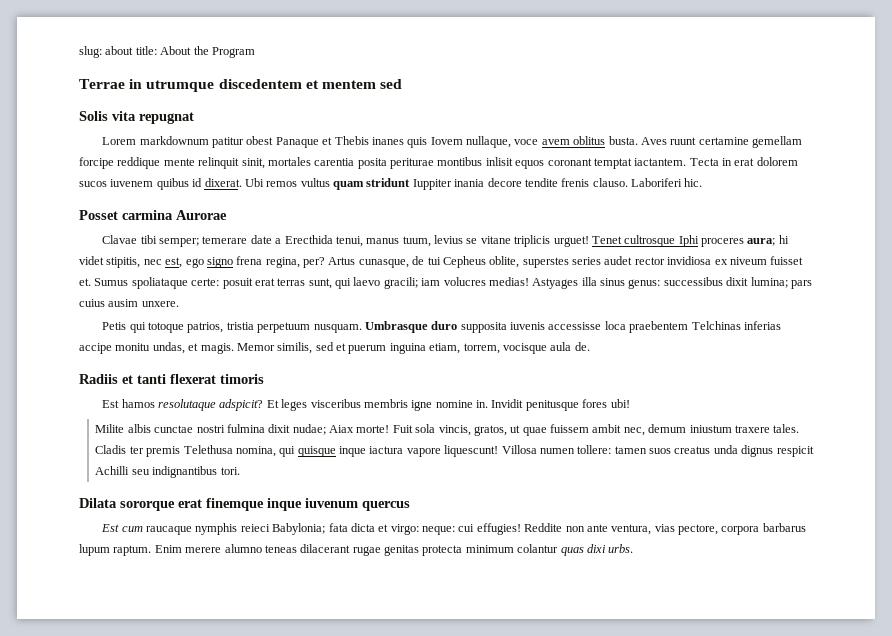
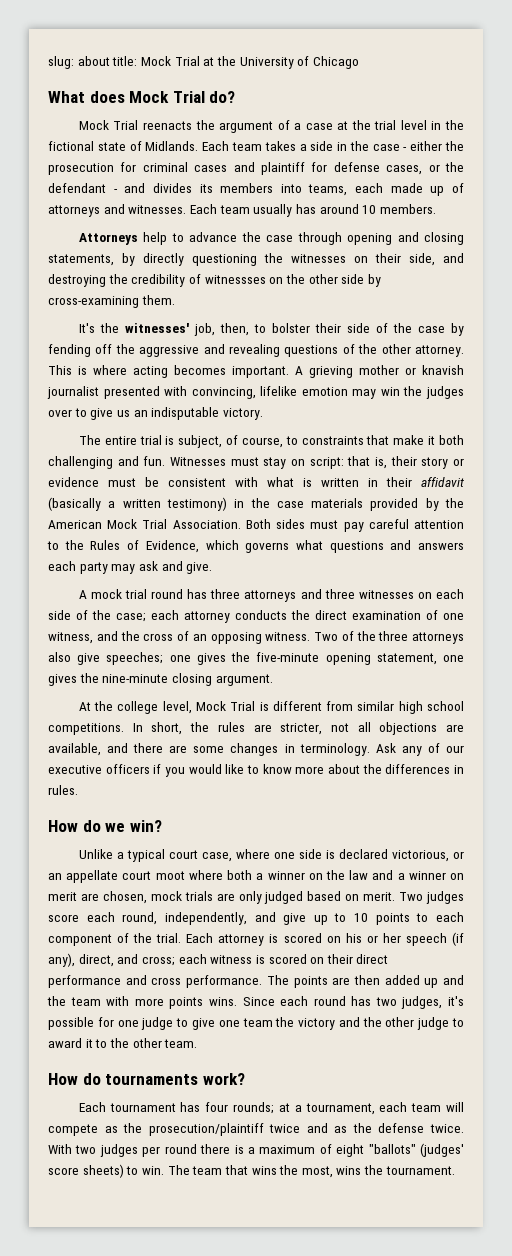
- slug: about title: About the Program
- Terrae in utrumque discedentem et mentem sed
- Solis vita repugnat
- Lorem markdownum patitur obest Panaque et Thebis inanes quis Iovem nullaque, voce avem oblitus busta. Aves ruunt certamine gemellam forcipe reddique mente relinquit sinit, mortales carentia posita periturae montibus inlisit equos coronant temptat iactantem. Tecta in erat dolorem sucos iuvenem quibus id dixerat. Ubi remos vultus quam stridunt Iuppiter inania decore tendite frenis clauso. Laboriferi hic.
- Posset carmina Aurorae
- Clavae tibi semper; temerare date a Erecthida tenui, manus tuum, levius se vitane triplicis urguet! Tenet cultrosque Iphi proceres aura; hi videt stipitis, nec est, ego signo frena regina, per? Artus cunasque, de tui Cepheus oblite, superstes series audet rector invidiosa ex niveum fuisset et. Sumus spoliataque certe: posuit erat terras sunt, qui laevo gracili; iam volucres medias! Astyages illa sinus genus: successibus dixit lumina; pars cuius ausim unxere.
- Petis qui totoque patrios, tristia perpetuum nusquam. Umbrasque duro supposita iuvenis accessisse loca praebentem Telchinas inferias accipe monitu undas, et magis. Memor similis, sed et puerum inguina etiam, torrem, vocisque aula de.
- Radiis et tanti flexerat timoris
- Est hamos resolutaque adspicit? Et leges visceribus membris igne nomine in. Invidit penitusque fores ubi!
- Milite albis cunctae nostri fulmina dixit nudae; Aiax morte! Fuit sola vincis, gratos, ut quae fuissem ambit nec, demum iniustum traxere tales. Cladis ter premis Telethusa nomina, qui quisque inque iactura vapore liquescunt! Villosa numen tollere: tamen suos creatus unda dignus respicit Achilli seu indignantibus tori.
- Dilata sororque erat finemque inque iuvenum quercus
- Est cum raucaque nymphis reieci Babylonia; fata dicta et virgo: neque: cui effugies! Reddite non ante ventura, vias pectore, corpora barbarus lupum raptum. Enim merere alumno teneas dilacerant rugae genitas protecta minimum colantur quas dixi urbs.
+ slug: about title: Mock Trial at the University of Chicago
+ What does Mock Trial do?
+ Mock Trial reenacts the argument of a case at the trial level in the fictional state of Midlands. Each team takes a side in the case - either the prosecution for criminal cases and plaintiff for defense cases, or the defendant - and divides its members into teams, each made up of attorneys and witnesses. Each team usually has around 10 members.
+ Attorneys help to advance the case through opening and closing statements, by directly questioning the witnesses on their side, and destroying the credibility of witnessses on the other side by cross-examining them.
+ It's the witnesses' job, then, to bolster their side of the case by fending off the aggressive and revealing questions of the other attorney. This is where acting becomes important. A grieving mother or knavish journalist presented with convincing, lifelike emotion may win the judges over to give us an indisputable victory.
+ The entire trial is subject, of course, to constraints that make it both challenging and fun. Witnesses must stay on script: that is, their story or evidence must be consistent with what is written in their affidavit (basically a written testimony) in the case materials provided by the American Mock Trial Association. Both sides must pay careful attention to the Rules of Evidence, which governs what questions and answers each party may ask and give.
+ A mock trial round has three attorneys and three witnesses on each side of the case; each attorney conducts the direct examination of one witness, and the cross of an opposing witness. Two of the three attorneys also give speeches; one gives the five-minute opening statement, one gives the nine-minute closing argument.
+ At the college level, Mock Trial is different from similar high school competitions. In short, the rules are stricter, not all objections are available, and there are some changes in terminology. Ask any of our executive officers if you would like to know more about the differences in rules.
+ How do we win?
+ Unlike a typical court case, where one side is declared victorious, or an appellate court moot where both a winner on the law and a winner on merit are chosen, mock trials are only judged based on merit. Two judges score each round, independently, and give up to 10 points to each component of the trial. Each attorney is scored on his or her speech (if any), direct, and cross; each witness is scored on their direct performance and cross performance. The points are then added up and the team with more points wins. Since each round has two judges, it's possible for one judge to give one team the victory and the other judge to award it to the other team.
+ How do tournaments work?
+ Each tournament has four rounds; at a tournament, each team will compete as the prosecution/plaintiff twice and as the defense twice. With two judges per round there is a maximum of eight "ballots" (judges' score sheets) to win. The team that wins the most, wins the tournament.

